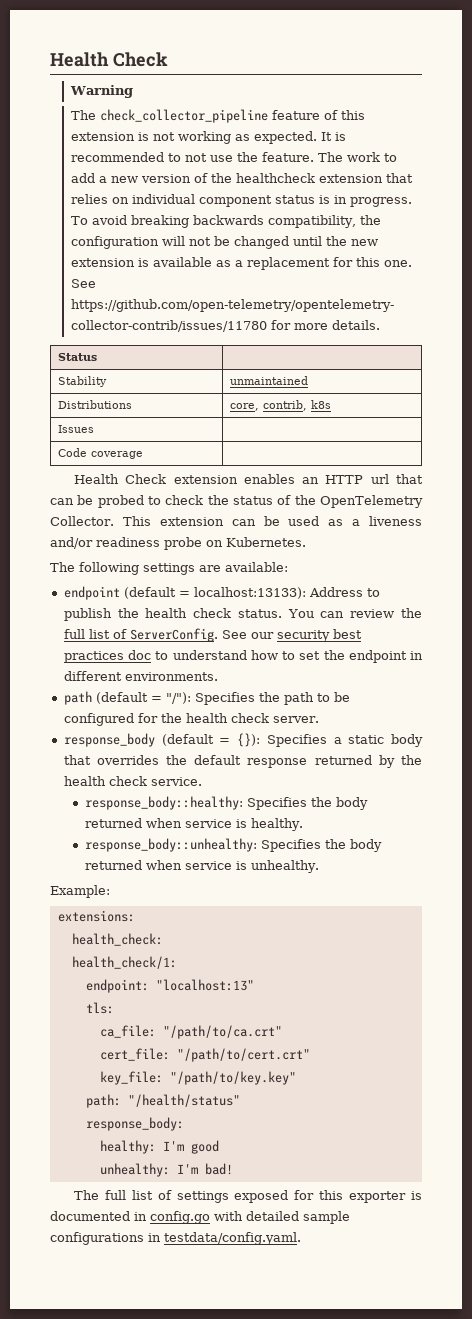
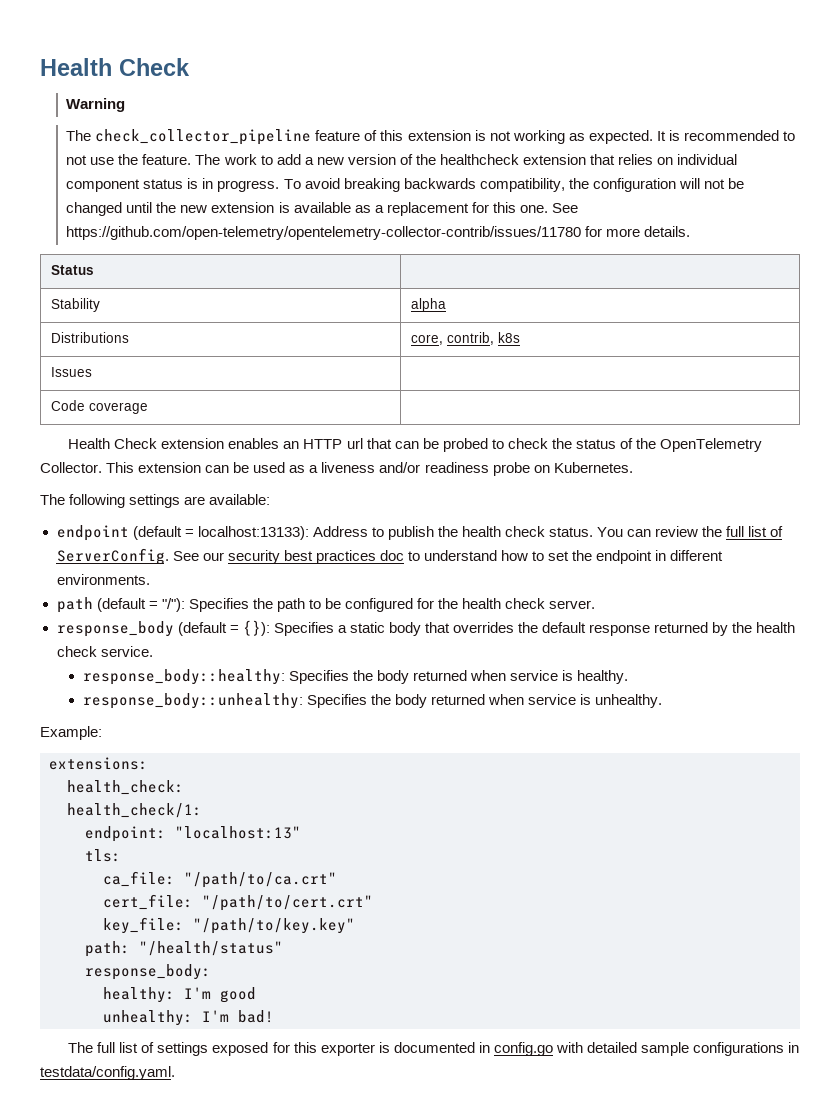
- Stability | unmaintained
+ Stability | alpha

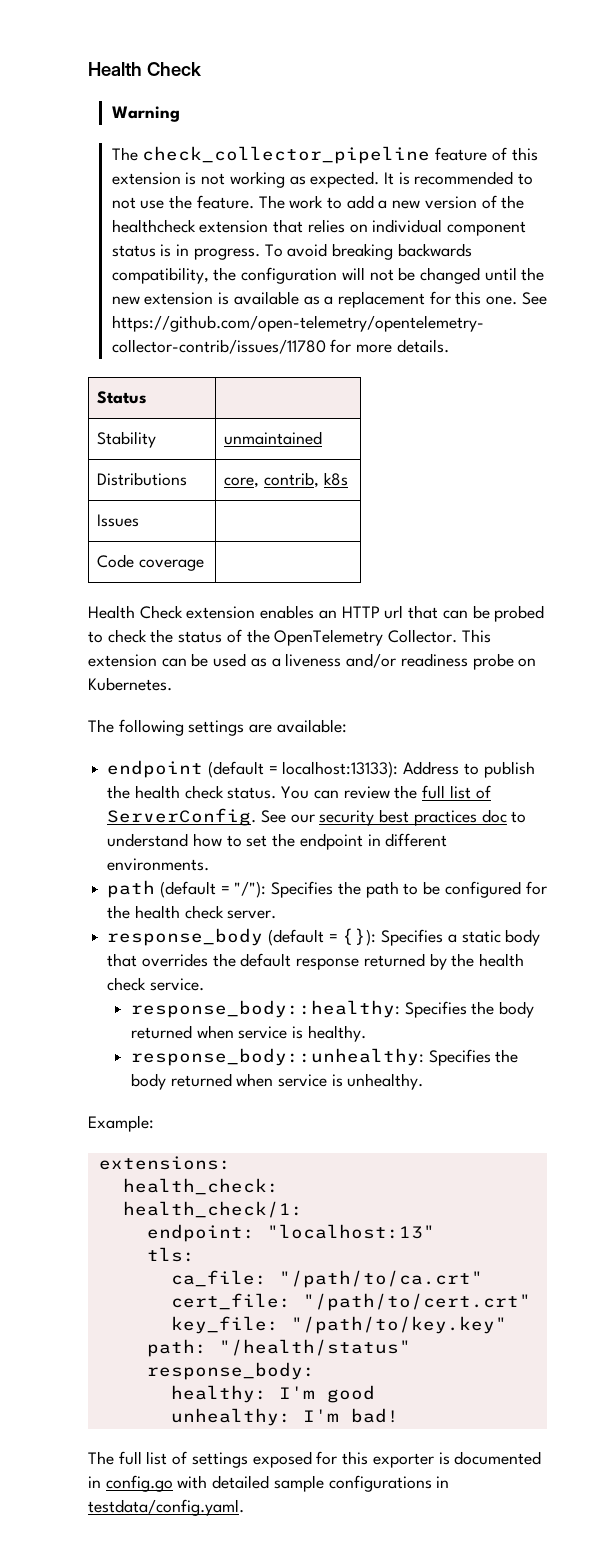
- Stability | alpha
+ Stability | unmaintained

